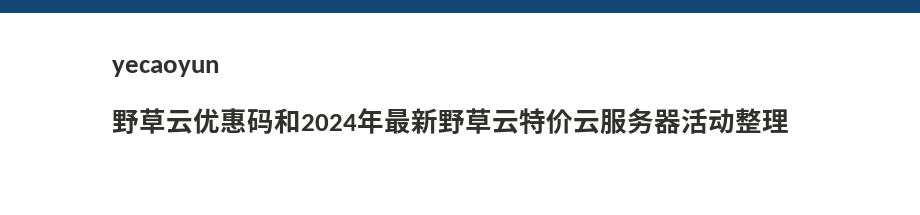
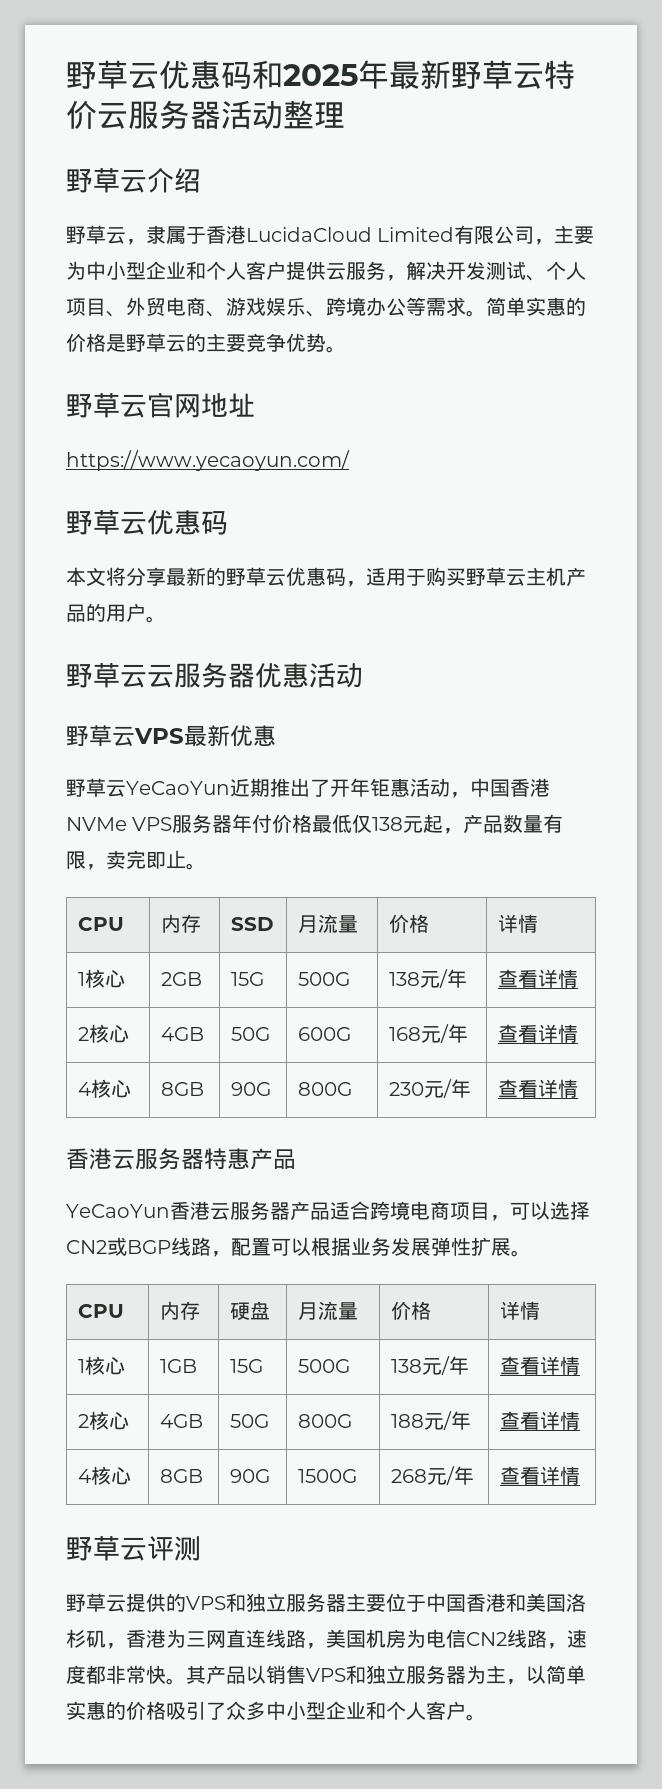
- yecaoyun
- 野草云优惠码和2024年最新野草云特价云服务器活动整理
+ 野草云优惠码和2025年最新野草云特价云服务器活动整理
+ 野草云介绍
+ 野草云，隶属于香港LucidaCloud Limited有限公司，主要为中小型企业和个人客户提供云服务，解决开发测试、个人项目、外贸电商、游戏娱乐、跨境办公等需求。简单实惠的价格是野草云的主要竞争优势。
+ 野草云官网地址
+ https://www.yecaoyun.com/
+ 野草云优惠码
+ 本文将分享最新的野草云优惠码，适用于购买野草云主机产品的用户。
+ 野草云云服务器优惠活动
+ 野草云VPS最新优惠
+ 野草云YeCaoYun近期推出了开年钜惠活动，中国香港NVMe VPS服务器年付价格最低仅138元起，产品数量有限，卖完即止。
+ CPU | 内存 | SSD | 月流量 | 价格 | 详情
+ 1核心 | 2GB | 15G | 500G | 138元/年 | 查看详情
+ 2核心 | 4GB | 50G | 600G | 168元/年 | 查看详情
+ 4核心 | 8GB | 90G | 800G | 230元/年 | 查看详情
+ 香港云服务器特惠产品
+ YeCaoYun香港云服务器产品适合跨境电商项目，可以选择CN2或BGP线路，配置可以根据业务发展弹性扩展。
+ CPU | 内存 | 硬盘 | 月流量 | 价格 | 详情
+ 1核心 | 1GB | 15G | 500G | 138元/年 | 查看详情
+ 2核心 | 4GB | 50G | 800G | 188元/年 | 查看详情
+ 4核心 | 8GB | 90G | 1500G | 268元/年 | 查看详情
+ 野草云评测
+ 野草云提供的VPS和独立服务器主要位于中国香港和美国洛杉矶，香港为三网直连线路，美国机房为电信CN2线路，速度都非常快。其产品以销售VPS和独立服务器为主，以简单实惠的价格吸引了众多中小型企业和个人客户。

